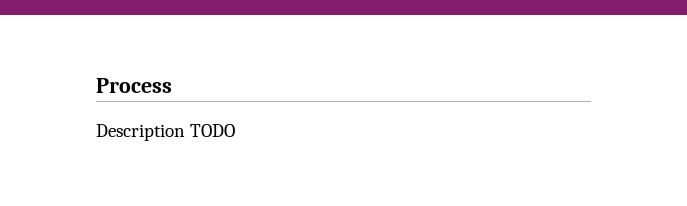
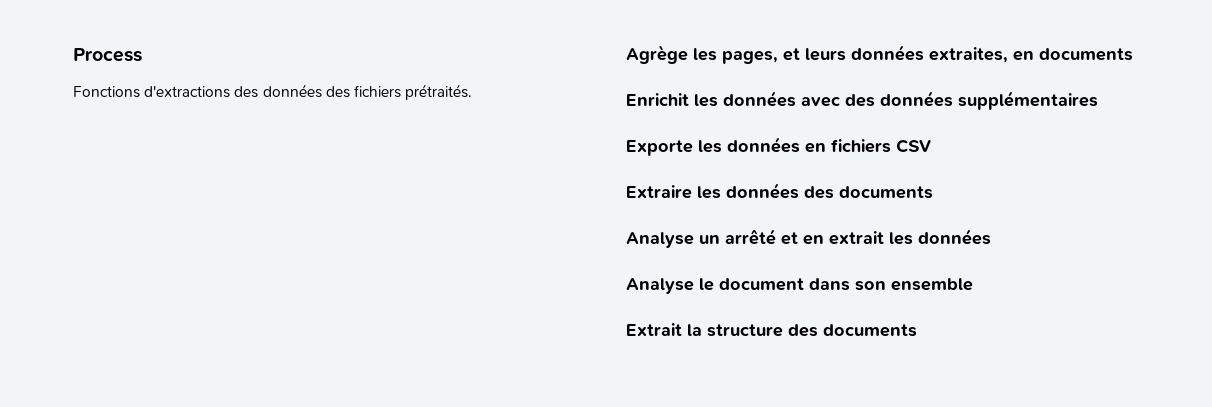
- Description TODO
+ Fonctions d'extractions des données des fichiers prétraités.
+ Agrège les pages, et leurs données extraites, en documents
+ Enrichit les données avec des données supplémentaires
+ Exporte les données en fichiers CSV
+ Extraire les données des documents
+ Analyse un arrêté et en extrait les données
+ Analyse le document dans son ensemble
+ Extrait la structure des documents

